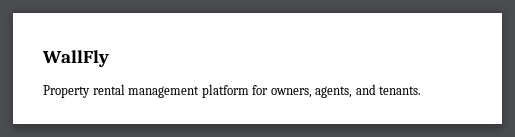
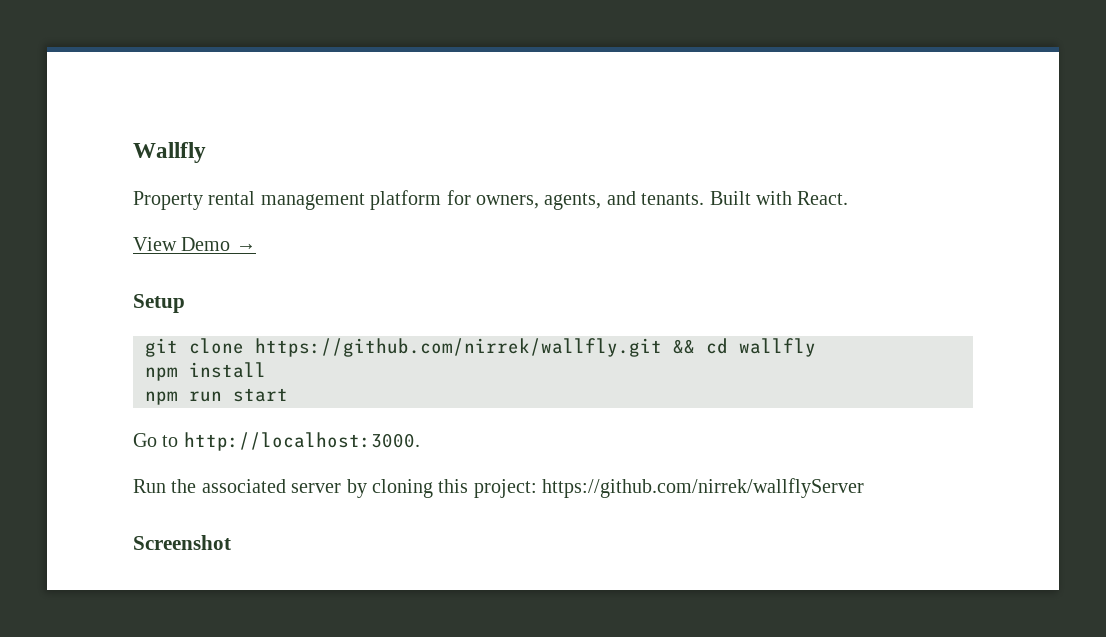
- WallFly
+ Wallfly
+ Built with React.
+ View Demo →
+ Setup
+ git clone https://github.com/nirrek/wallfly.git && cd wallfly
+ npm install
+ npm run start
+ Go to http://localhost:3000.
+ Run the associated server by cloning this project: https://github.com/nirrek/wallflyServer
+ Screenshot

